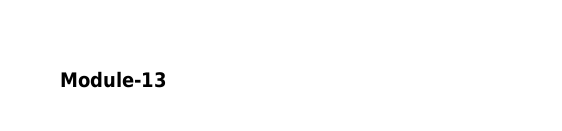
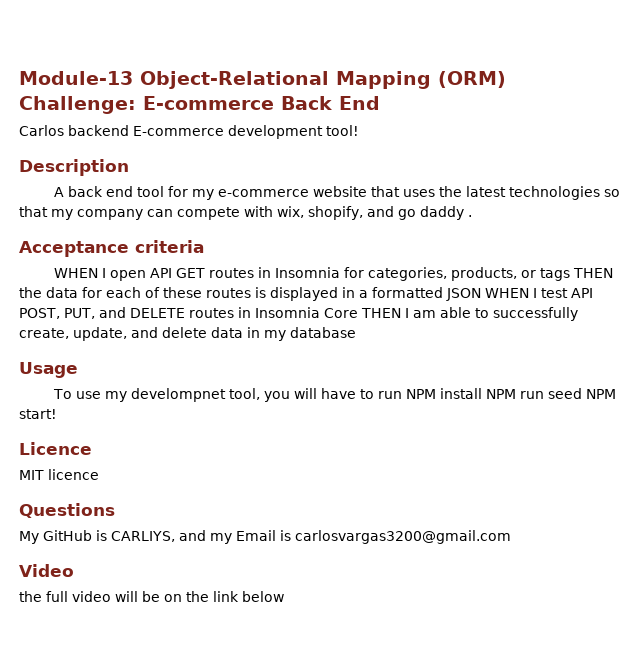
- Module-13
+ Module-13 Object-Relational Mapping (ORM) Challenge: E-commerce Back End
+ Carlos backend E-commerce development tool!
+ Description
+ A back end tool for my e-commerce website that uses the latest technologies so that my company can compete with wix, shopify, and go daddy .
+ Acceptance criteria
+ WHEN I open API GET routes in Insomnia for categories, products, or tags THEN the data for each of these routes is displayed in a formatted JSON WHEN I test API POST, PUT, and DELETE routes in Insomnia Core THEN I am able to successfully create, update, and delete data in my database
+ Usage
+ To use my develompnet tool, you will have to run NPM install NPM run seed NPM start!
+ Licence
+ MIT licence
+ Questions
+ My GitHub is CARLIYS, and my Email is carlosvargas3200@gmail.com
+ Video
+ the full video will be on the link below

